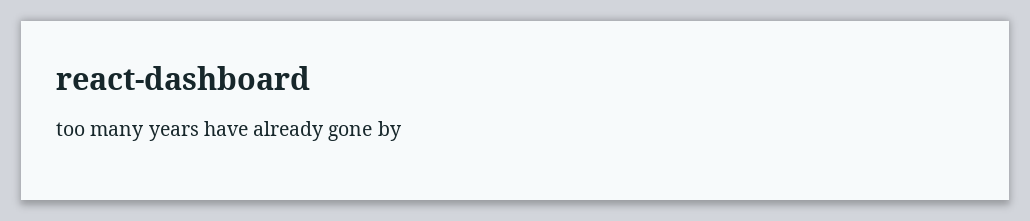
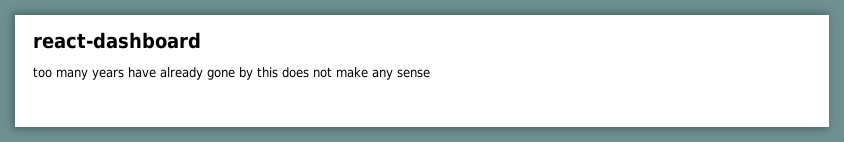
- too many years have already gone by
+ too many years have already gone by this does not make any sense

